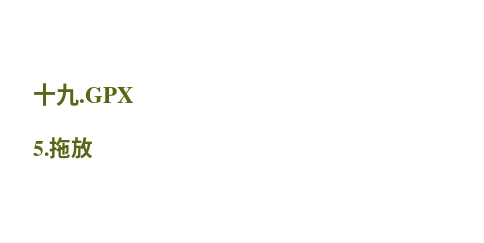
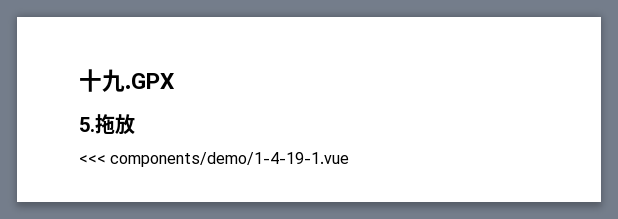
+ <<< components/demo/1-4-19-1.vue

